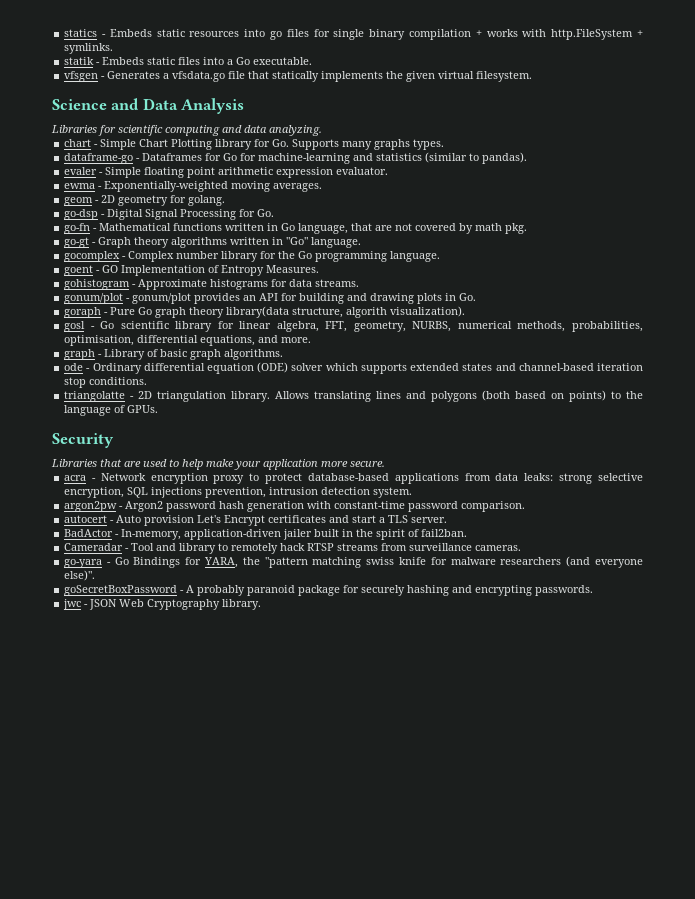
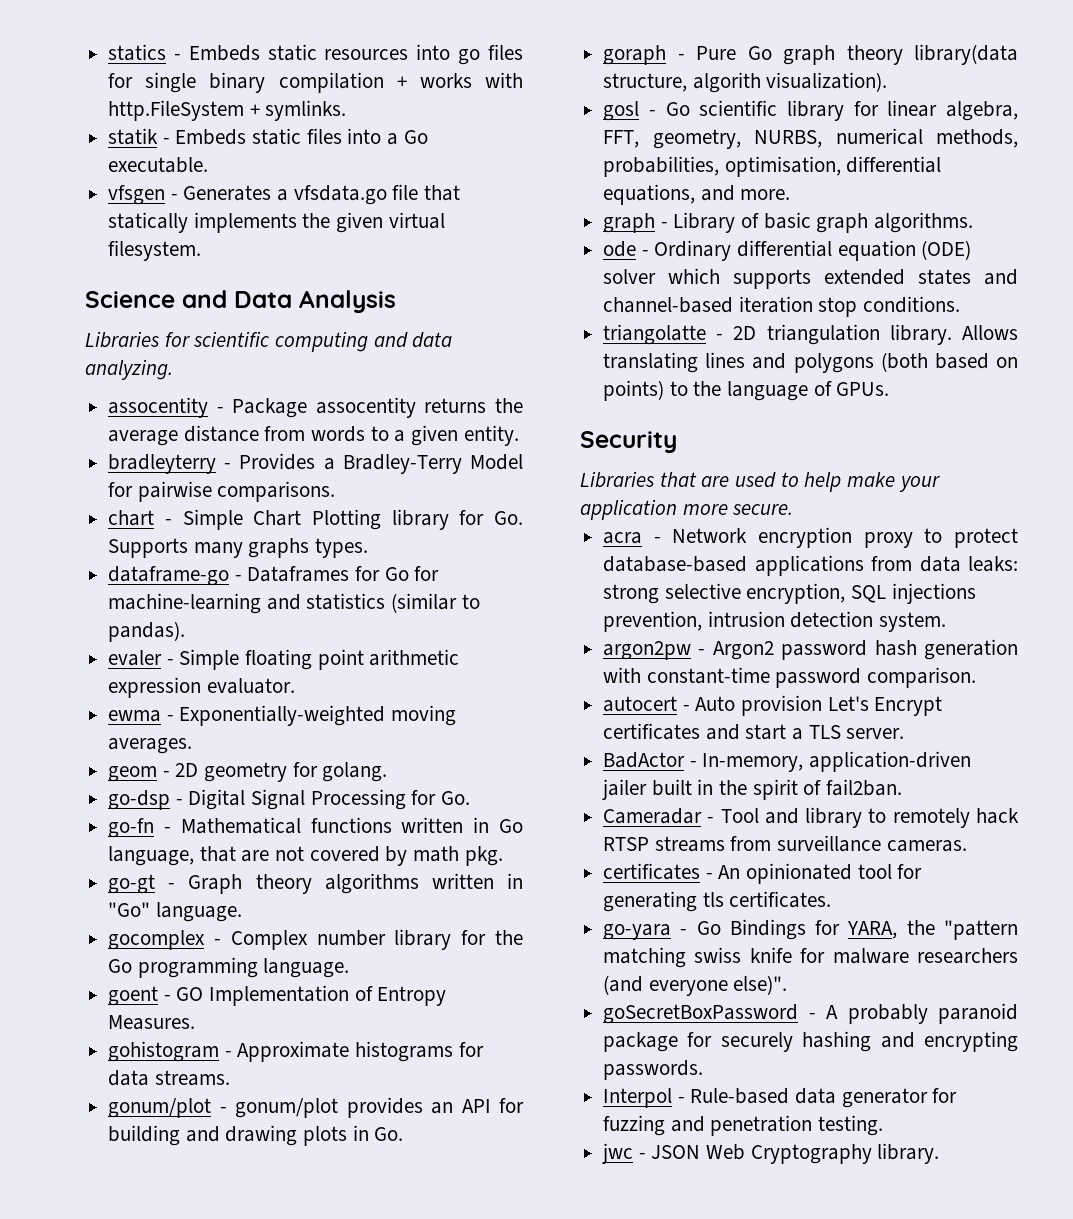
+ assocentity - Package assocentity returns the average distance from words to a given entity.
+ bradleyterry - Provides a Bradley-Terry Model for pairwise comparisons.
+ certificates - An opinionated tool for generating tls certificates.
+ Interpol - Rule-based data generator for fuzzing and penetration testing.

